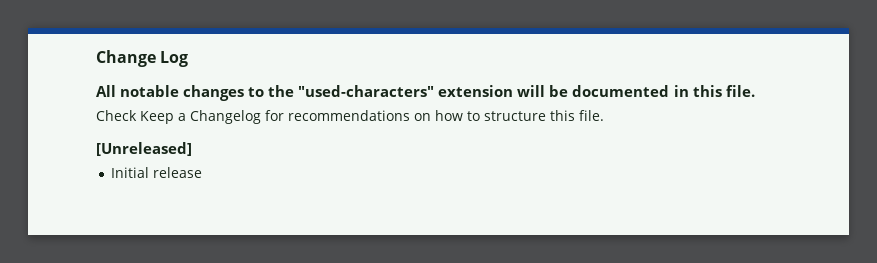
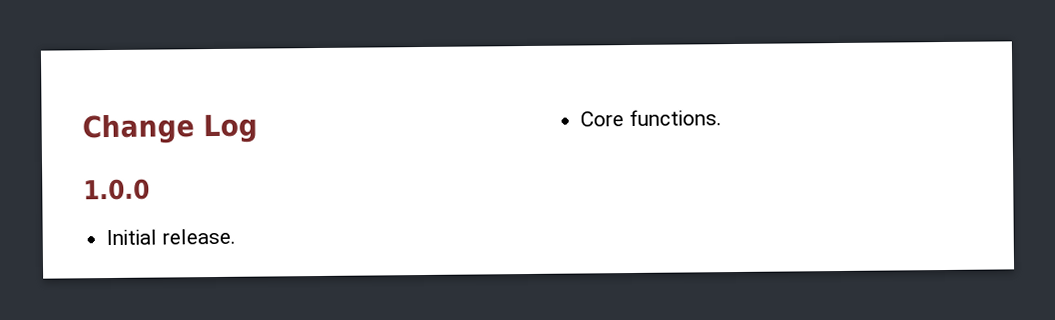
- All notable changes to the "used-characters" extension will be documented in this file.
- Check Keep a Changelog for recommendations on how to structure this file.
- [Unreleased]
- Initial release
+ 1.0.0
+ Initial release.
+ Core functions.

